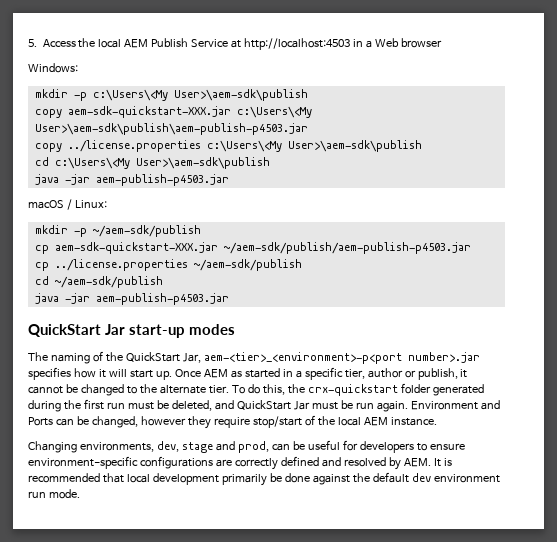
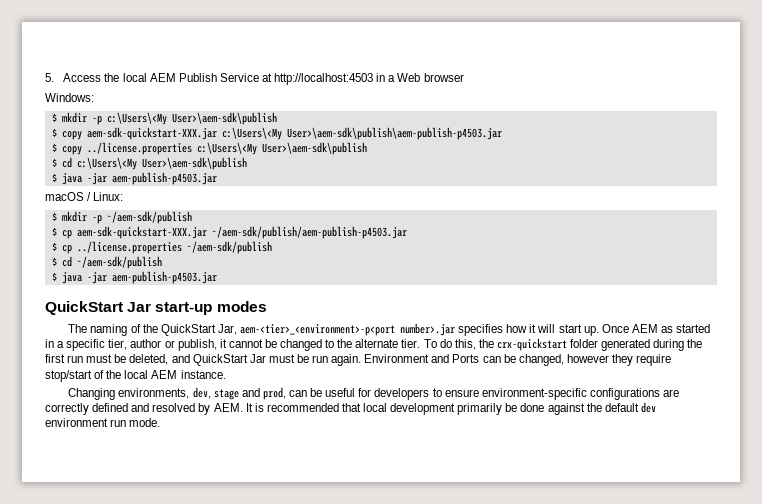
- mkdir -p c:\Users\<My User>\aem-sdk\publish
+ $ mkdir -p c:\Users\<My User>\aem-sdk\publish
- copy aem-sdk-quickstart-XXX.jar c:\Users\<My User>\aem-sdk\publish\aem-publish-p4503.jar
+ $ copy aem-sdk-quickstart-XXX.jar c:\Users\<My User>\aem-sdk\publish\aem-publish-p4503.jar
- copy ../license.properties c:\Users\<My User>\aem-sdk\publish
+ $ copy ../license.properties c:\Users\<My User>\aem-sdk\publish
- cd c:\Users\<My User>\aem-sdk\publish
- java -jar aem-publish-p4503.jar
+ $ cd c:\Users\<My User>\aem-sdk\publish
+ $ java -jar aem-publish-p4503.jar
- mkdir -p ~/aem-sdk/publish
+ $ mkdir -p ~/aem-sdk/publish
- cp aem-sdk-quickstart-XXX.jar ~/aem-sdk/publish/aem-publish-p4503.jar
+ $ cp aem-sdk-quickstart-XXX.jar ~/aem-sdk/publish/aem-publish-p4503.jar
- cp ../license.properties ~/aem-sdk/publish
+ $ cp ../license.properties ~/aem-sdk/publish
- cd ~/aem-sdk/publish
- java -jar aem-publish-p4503.jar
+ $ cd ~/aem-sdk/publish
+ $ java -jar aem-publish-p4503.jar

